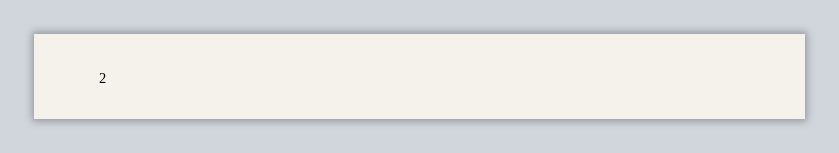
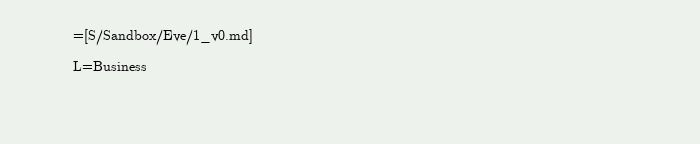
- 2
+ =[S/Sandbox/Eve/1_v0.md]
+ L=Business

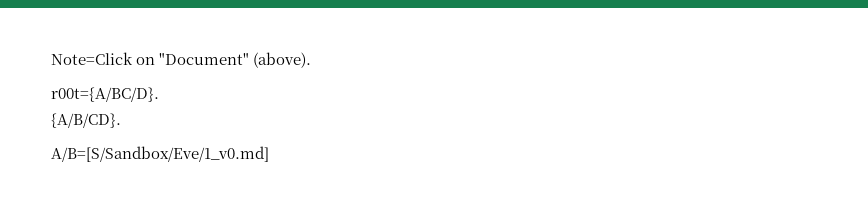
- =[S/Sandbox/Eve/1_v0.md]
- L=Business
+ Note=Click on "Document" (above).
+ r00t={A/BC/D}.
+ {A/B/CD}.
+ A/B=[S/Sandbox/Eve/1_v0.md]

